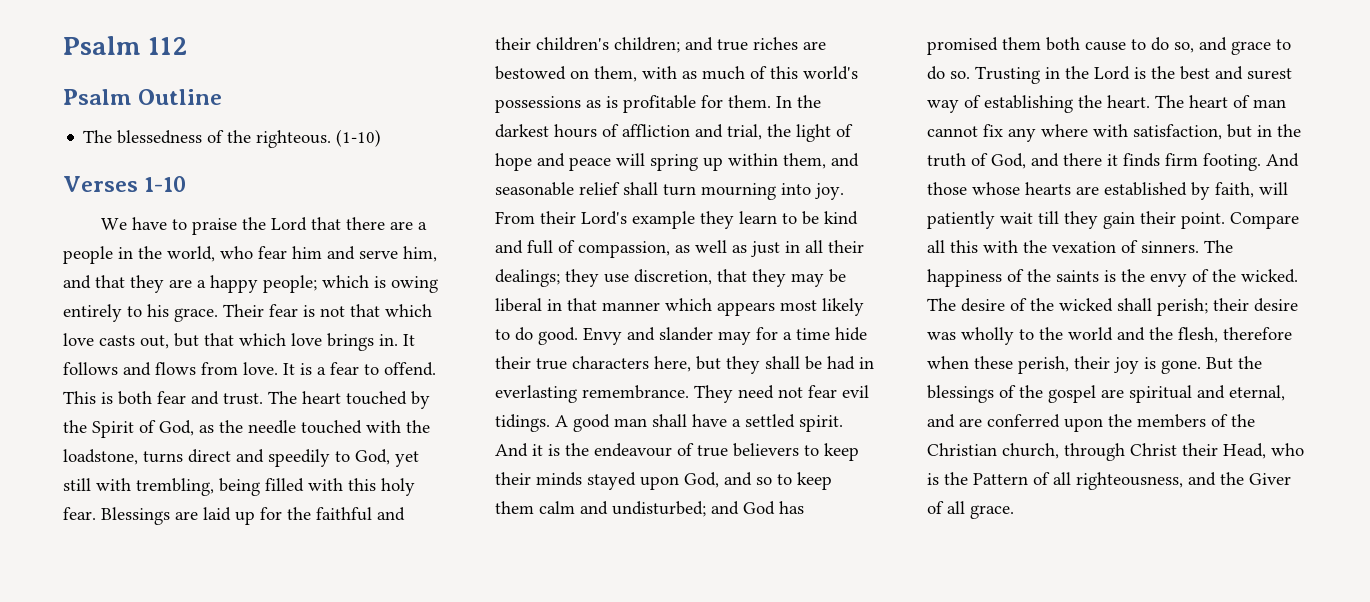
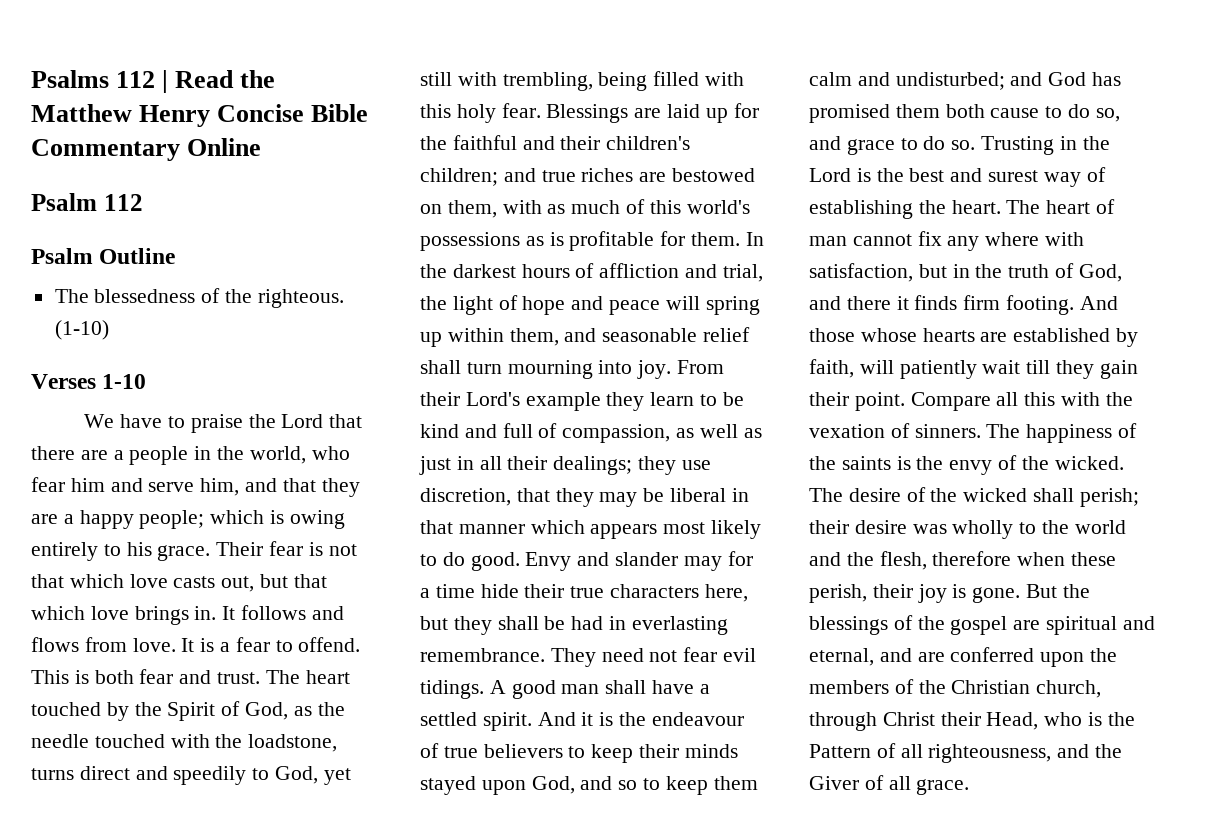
+ Psalms 112 | Read the Matthew Henry Concise Bible Commentary Online

